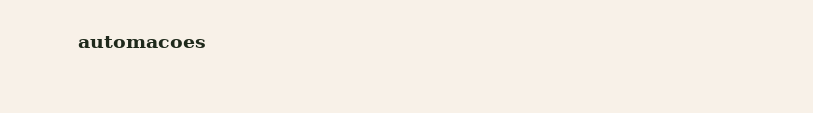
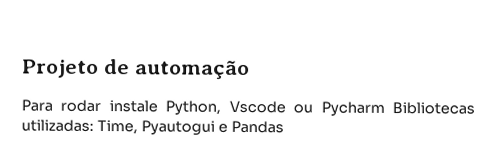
- automacoes
+ Projeto de automação
+ Para rodar instale Python, Vscode ou Pycharm Bibliotecas utilizadas: Time, Pyautogui e Pandas

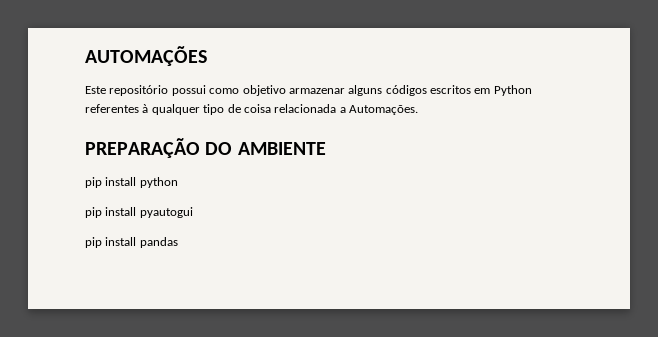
- Projeto de automação
- Para rodar instale Python, Vscode ou Pycharm Bibliotecas utilizadas: Time, Pyautogui e Pandas
+ AUTOMAÇÕES
+ Este repositório possui como objetivo armazenar alguns códigos escritos em Python referentes à qualquer tipo de coisa relacionada a Automações.
+ PREPARAÇÃO DO AMBIENTE
+ pip install python
+ pip install pyautogui
+ pip install pandas

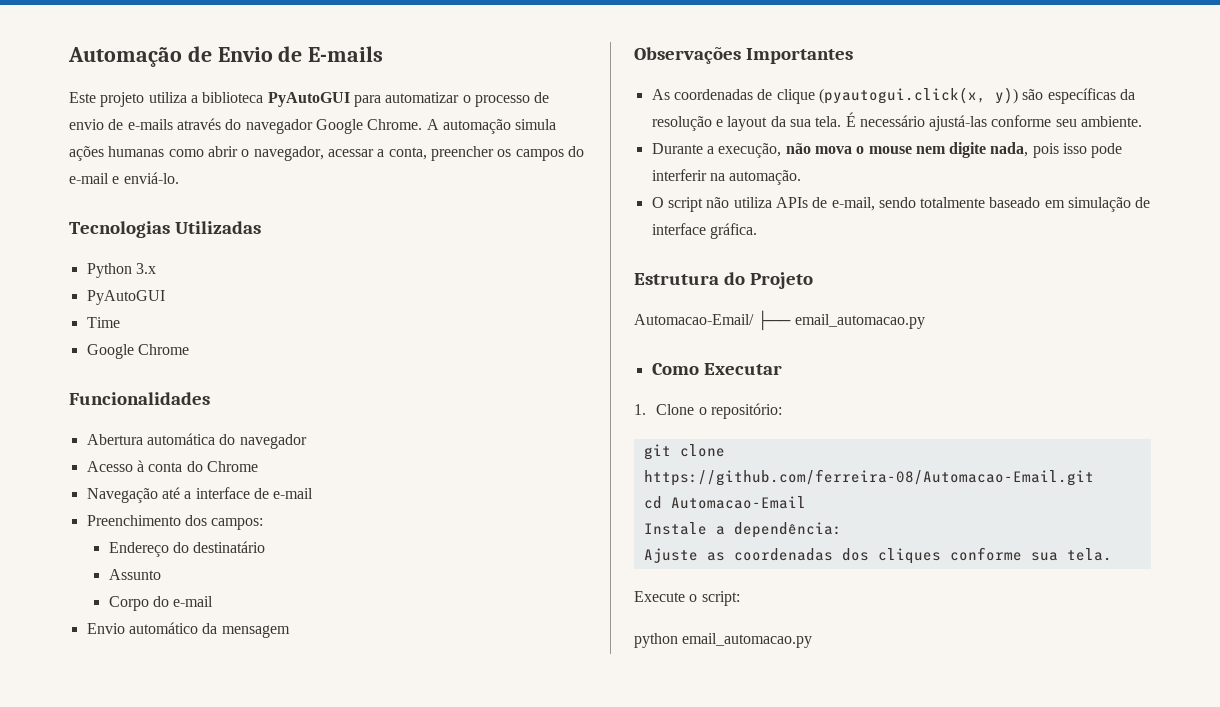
- AUTOMAÇÕES
- Este repositório possui como objetivo armazenar alguns códigos escritos em Python referentes à qualquer tipo de coisa relacionada a Automações.
- PREPARAÇÃO DO AMBIENTE
- pip install python
- pip install pyautogui
- pip install pandas
+ Automação de Envio de E-mails
+ Este projeto utiliza a biblioteca PyAutoGUI para automatizar o processo de envio de e-mails através do navegador Google Chrome. A automação simula ações humanas como abrir o navegador, acessar a conta, preencher os campos do e-mail e enviá-lo.
+ Tecnologias Utilizadas
+ Python 3.x
+ PyAutoGUI
+ Time
+ Google Chrome
+ Funcionalidades
+ Abertura automática do navegador
+ Acesso à conta do Chrome
+ Navegação até a interface de e-mail
+ Preenchimento dos campos:
+ Endereço do destinatário
+ Assunto
+ Corpo do e-mail
+ Envio automático da mensagem
+ Observações Importantes
+ As coordenadas de clique (pyautogui.click(x, y)) são específicas da resolução e layout da sua tela. É necessário ajustá-las conforme seu ambiente.
+ Durante a execução, não mova o mouse nem digite nada, pois isso pode interferir na automação.
+ O script não utiliza APIs de e-mail, sendo totalmente baseado em simulação de interface gráfica.
+ Estrutura do Projeto
+ Automacao-Email/ ├── email_automacao.py
+ Como Executar
+ 1. Clone o repositório:
+ git clone https://github.com/ferreira-08/Automacao-Email.git
+ cd Automacao-Email
+ Instale a dependência:
+ Ajuste as coordenadas dos cliques conforme sua tela.
+ Execute o script:
+ python email_automacao.py

